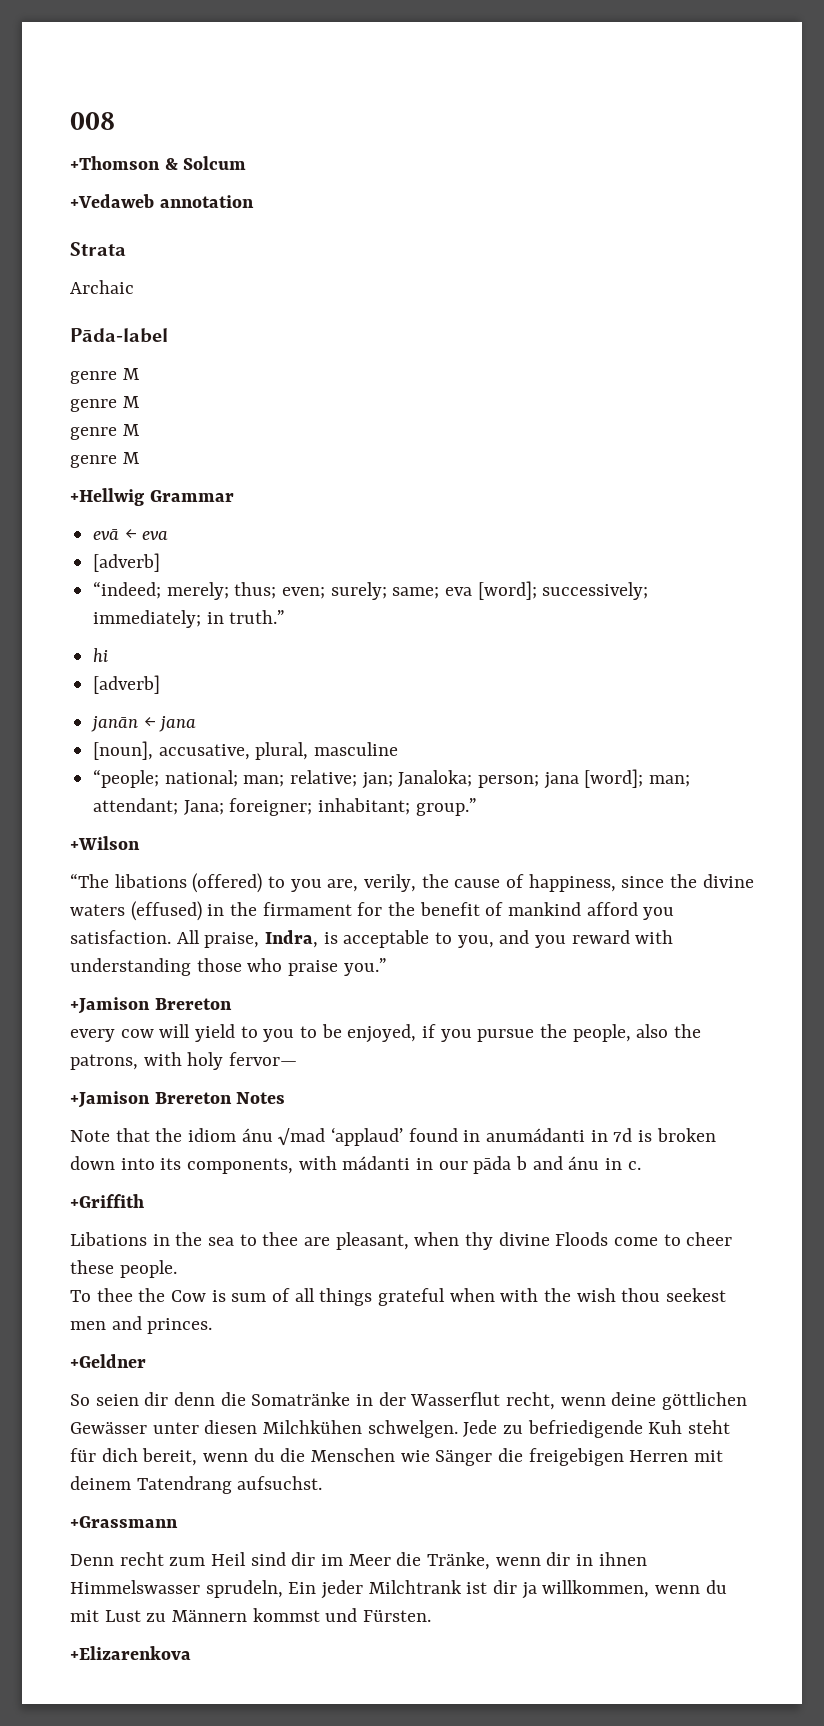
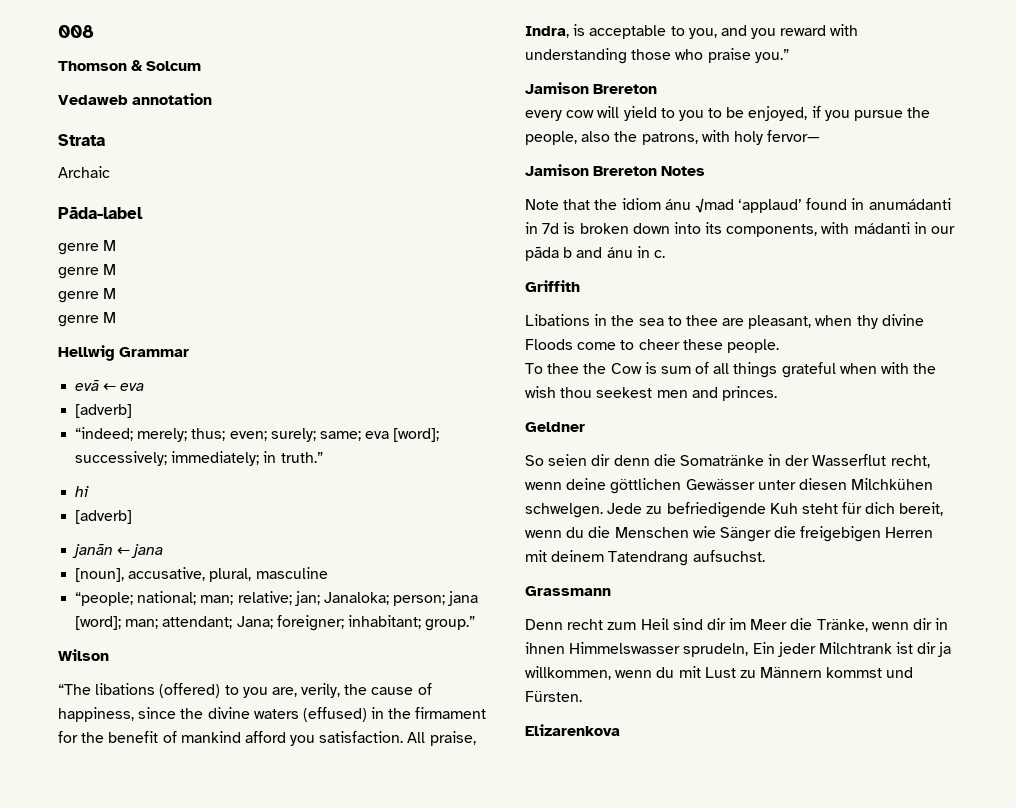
- +Thomson & Solcum
+ Thomson & Solcum
- +Vedaweb annotation
+ Vedaweb annotation
- +Hellwig Grammar
+ Hellwig Grammar
- +Wilson
+ Wilson
  All praise, Indra, is acceptable to you, and you reward with understanding those who praise you.”
- +Jamison Brereton
+ Jamison Brereton
- +Jamison Brereton Notes
+ Jamison Brereton Notes
- +Griffith
+ Griffith
- +Geldner
+ Geldner
- +Grassmann
+ Grassmann
- +Elizarenkova
+ Elizarenkova

